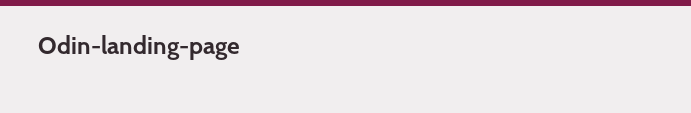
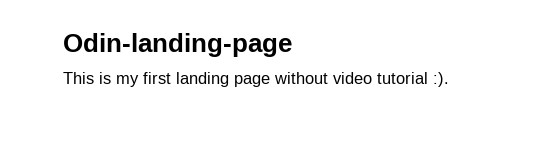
+ This is my first landing page without video tutorial :).

